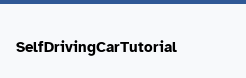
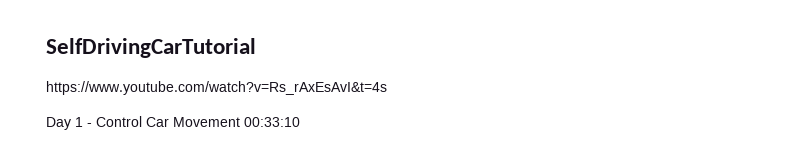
+ https://www.youtube.com/watch?v=Rs_rAxEsAvI&t=4s
+ Day 1 - Control Car Movement 00:33:10

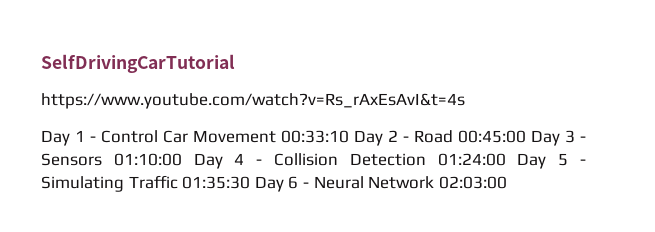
- Day 1 - Control Car Movement 00:33:10
+ Day 1 - Control Car Movement 00:33:10 Day 2 - Road 00:45:00 Day 3 - Sensors 01:10:00 Day 4 - Collision Detection 01:24:00 Day 5 - Simulating Traffic 01:35:30 Day 6 - Neural Network 02:03:00

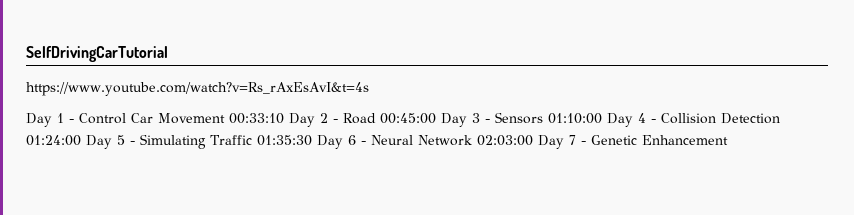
- Day 1 - Control Car Movement 00:33:10 Day 2 - Road 00:45:00 Day 3 - Sensors 01:10:00 Day 4 - Collision Detection 01:24:00 Day 5 - Simulating Traffic 01:35:30 Day 6 - Neural Network 02:03:00
+ Day 1 - Control Car Movement 00:33:10 Day 2 - Road 00:45:00 Day 3 - Sensors 01:10:00 Day 4 - Collision Detection 01:24:00 Day 5 - Simulating Traffic 01:35:30 Day 6 - Neural Network 02:03:00 Day 7 - Genetic Enhancement

